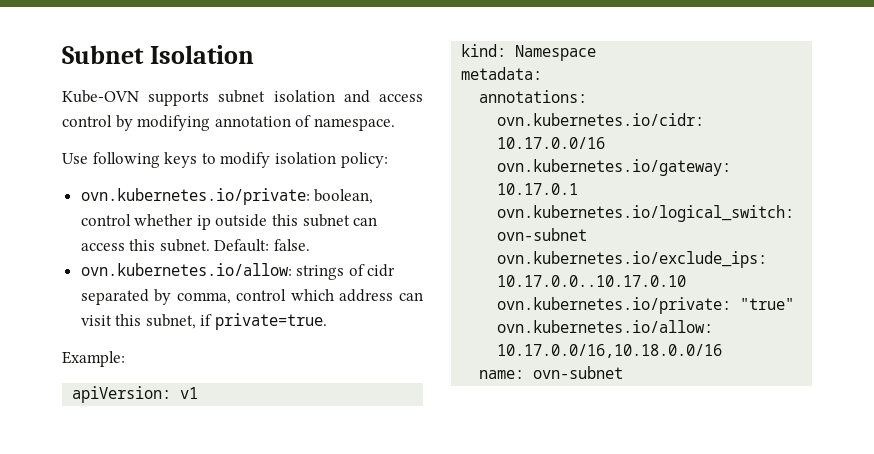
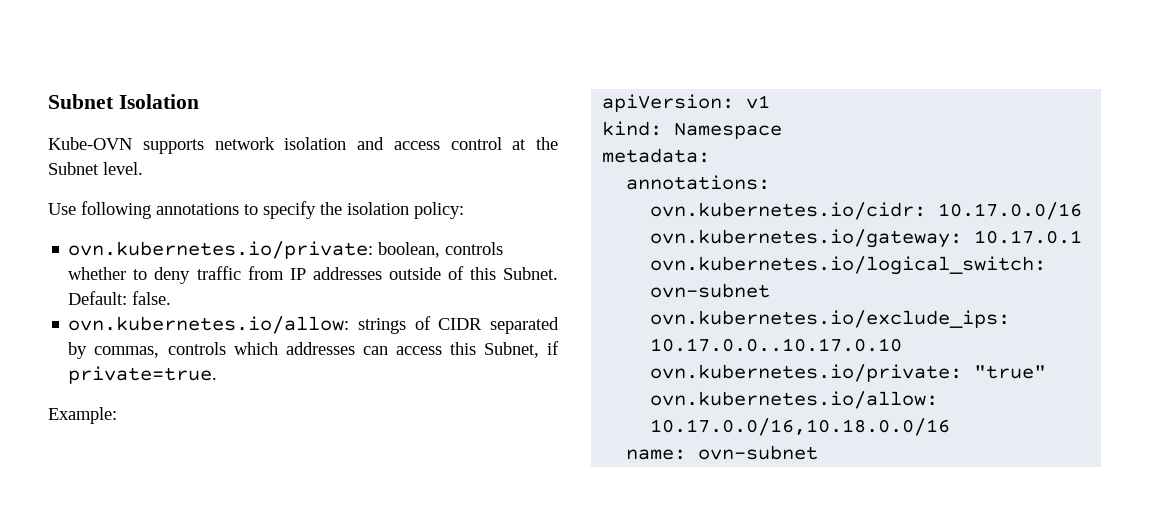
- Kube-OVN supports subnet isolation and access control by modifying annotation of namespace.
- Use following keys to modify isolation policy:
- ovn.kubernetes.io/private: boolean, control whether ip outside this subnet can access this subnet.
+ Kube-OVN supports network isolation and access control at the Subnet level.
+ Use following annotations to specify the isolation policy:
+ ovn.kubernetes.io/private: boolean, controls whether to deny traffic from IP addresses outside of this Subnet.
- ovn.kubernetes.io/allow: strings of cidr separated by comma, control which address can visit this subnet, if private=true.
+ ovn.kubernetes.io/allow: strings of CIDR separated by commas, controls which addresses can access this Subnet, if private=true.

